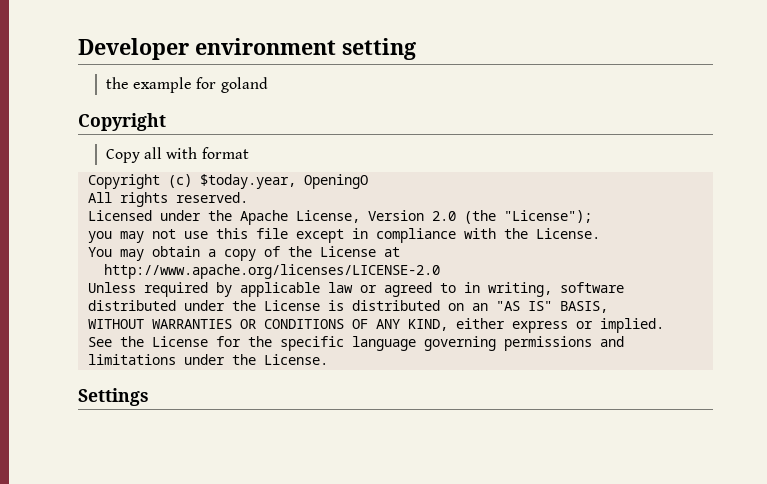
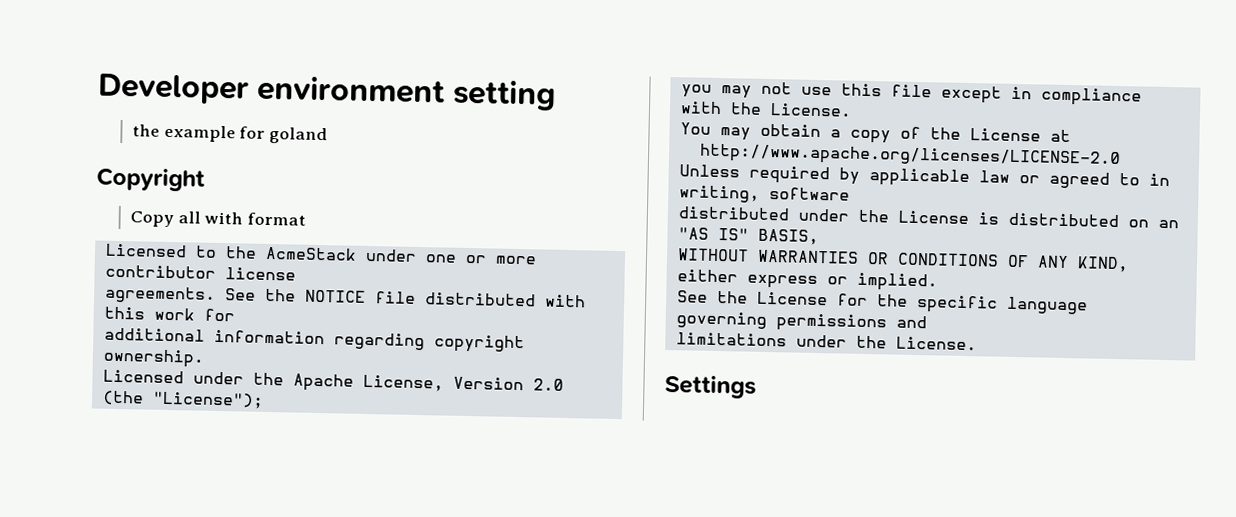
- Copyright (c) $today.year, OpeningO
- All rights reserved.
+ Licensed to the AcmeStack under one or more contributor license
+ agreements. See the NOTICE file distributed with this work for
+ additional information regarding copyright ownership.

